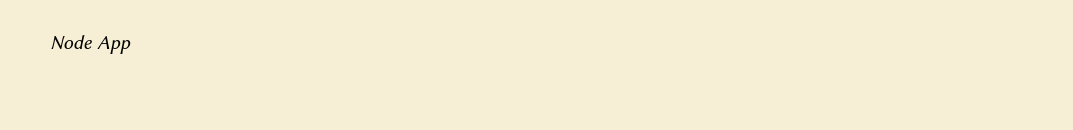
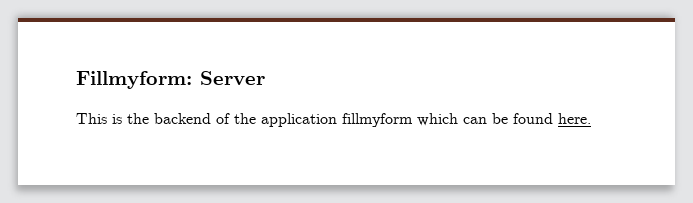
- Node App
+ Fillmyform: Server
+ This is the backend of the application fillmyform which can be found here.

